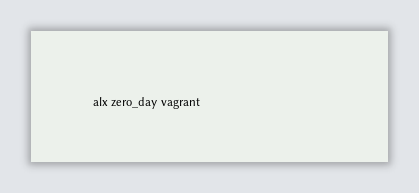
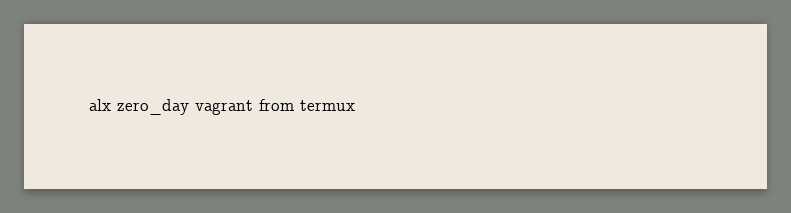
- alx zero_day vagrant
+ alx zero_day vagrant from termux

